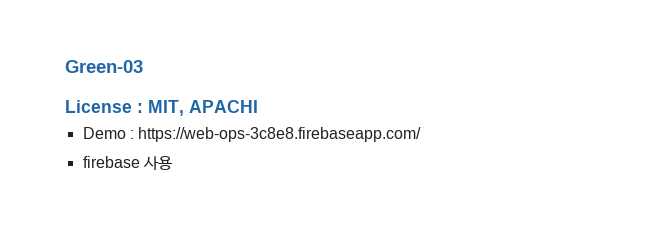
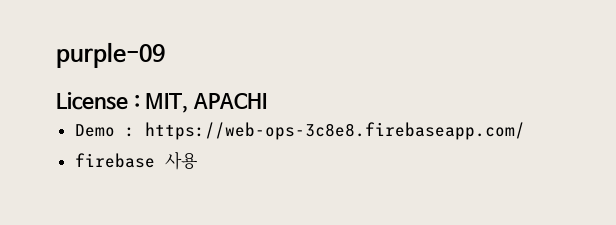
- Green-03
+ purple-09

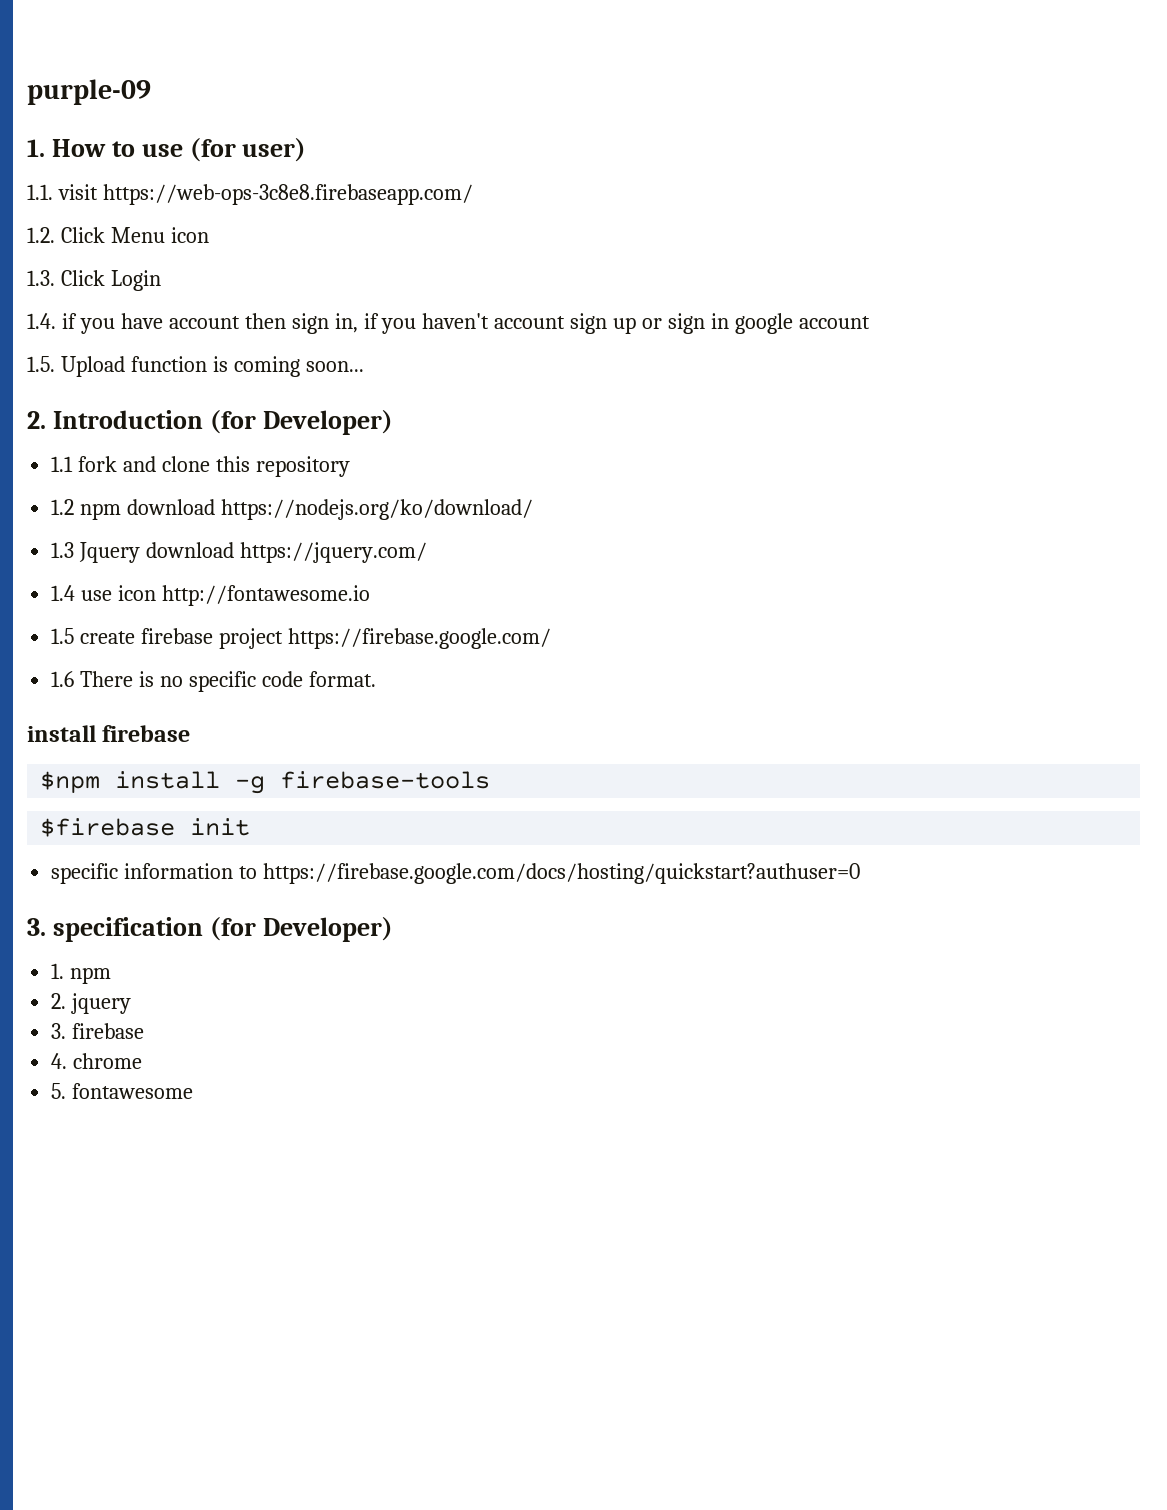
- License : MIT, APACHI
- Demo : https://web-ops-3c8e8.firebaseapp.com/
- firebase 사용
+ 1. How to use (for user)
+ 1.1. visit https://web-ops-3c8e8.firebaseapp.com/
+ 1.2. Click Menu icon
+ 1.3. Click Login
+ 1.4. if you have account then sign in, if you haven't account sign up or sign in google account
+ 1.5. Upload function is coming soon...
+ 2. Introduction (for Developer)
+ 1.1 fork and clone this repository
+ 1.2 npm download https://nodejs.org/ko/download/
+ 1.3 Jquery download https://jquery.com/
+ 1.4 use icon http://fontawesome.io
+ 1.5 create firebase project https://firebase.google.com/
+ 1.6 There is no specific code format.
+ install firebase
+ $npm install -g firebase-tools
+ $firebase init
+ specific information to https://firebase.google.com/docs/hosting/quickstart?authuser=0
+ 3. specification (for Developer)
+ 1. npm
+ 2. jquery
+ 3. firebase
+ 4. chrome
+ 5. fontawesome

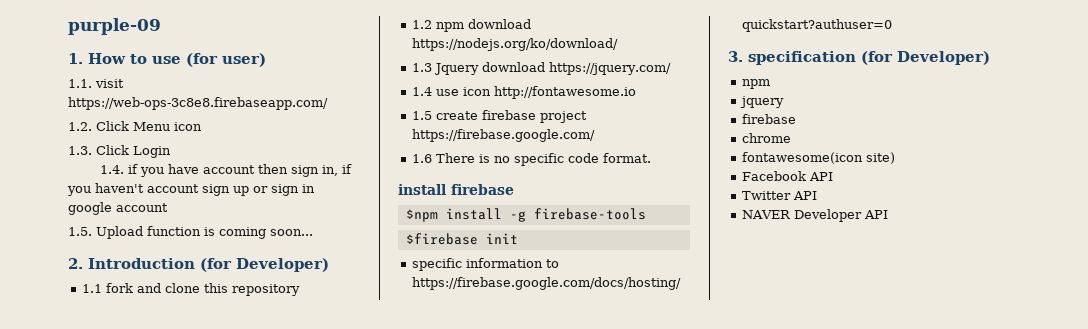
  3. specification (for Developer)
- 1. npm
+ npm
- 2. jquery
- 3. firebase
- 4. chrome
+ jquery
+ firebase
+ chrome
- 5. fontawesome
+ fontawesome(icon site)
+ Facebook API
+ Twitter API
+ NAVER Developer API

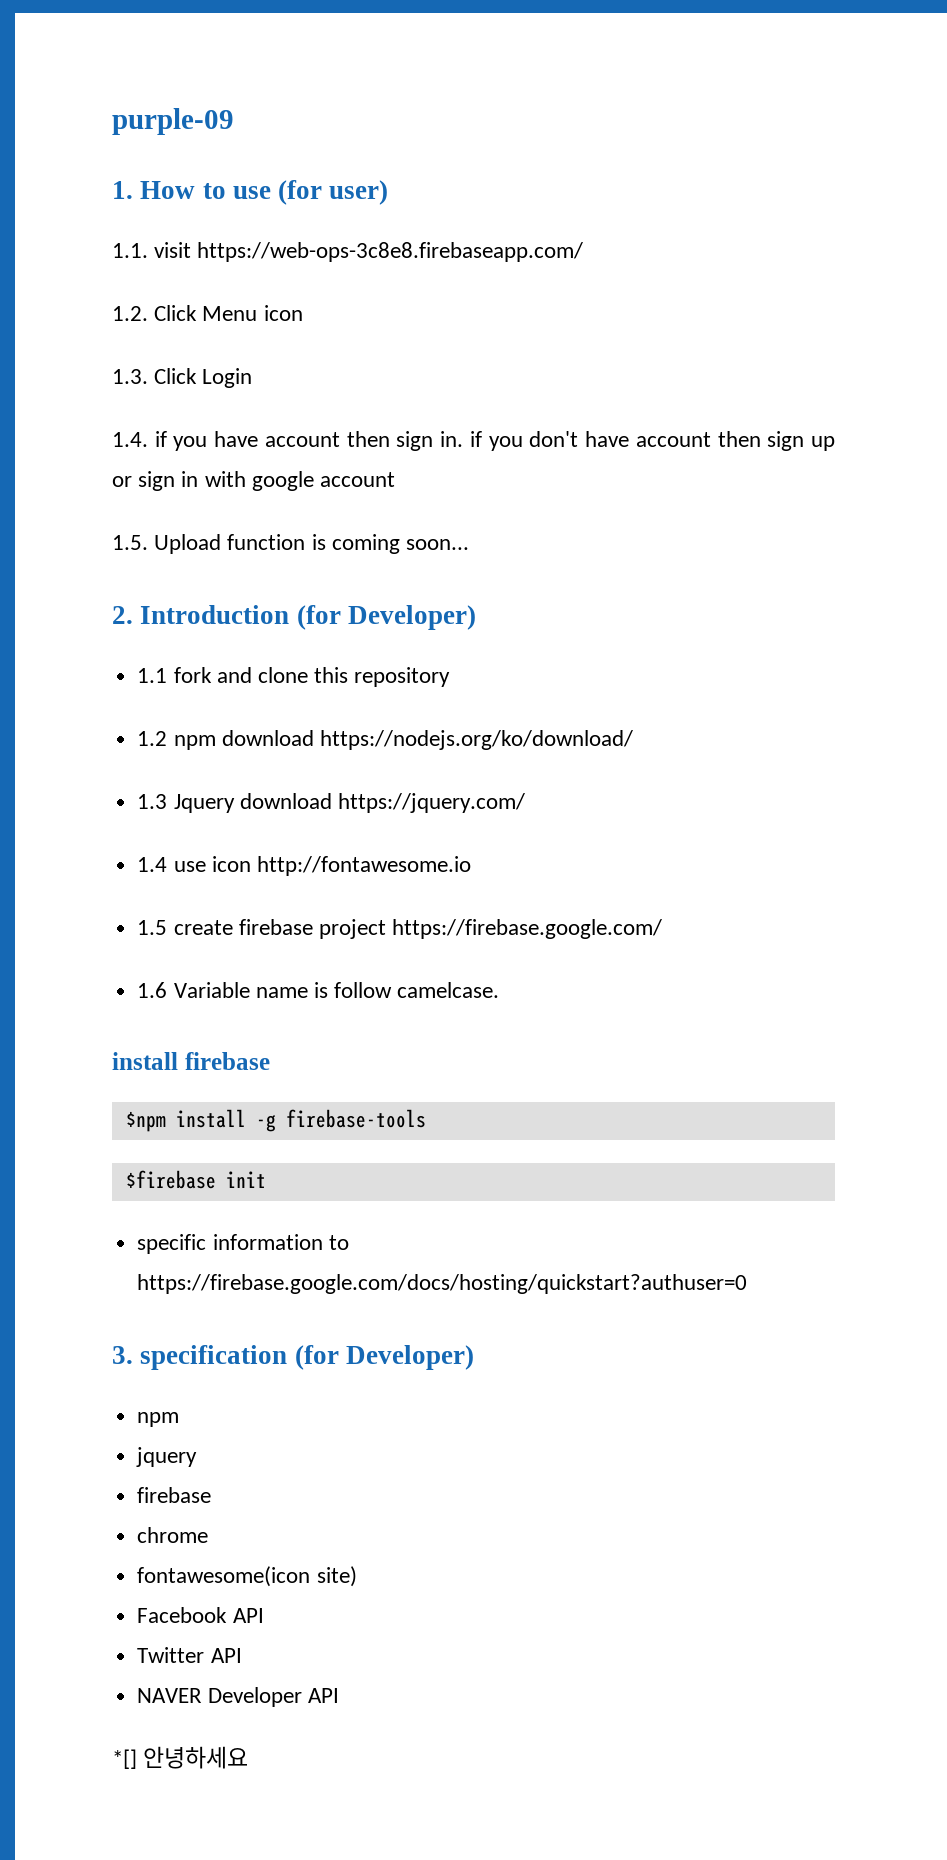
- 1.4. if you have account then sign in, if you haven't account sign up or sign in google account
+ 1.4. if you have account then sign in. if you don't have account then sign up or sign in with google account
- 1.6 There is no specific code format.
+ 1.6 Variable name is follow camelcase.
+ *[] 안녕하세요

